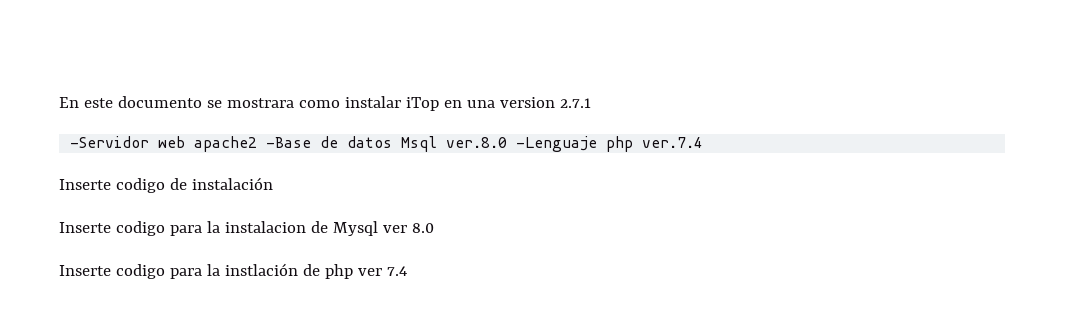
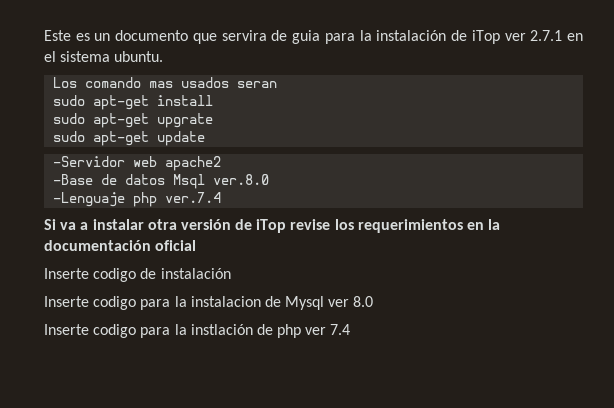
- En este documento se mostrara como instalar iTop en una version 2.7.1
+ Este es un documento que servira de guia para la instalación de iTop ver 2.7.1 en el sistema ubuntu.
+ Los comando mas usados seran
+ sudo apt-get install
+ sudo apt-get upgrate
+ sudo apt-get update
- -Servidor web apache2 -Base de datos Msql ver.8.0 -Lenguaje php ver.7.4
+ -Servidor web apache2
+ -Base de datos Msql ver.8.0
+ -Lenguaje php ver.7.4
+ Si va a instalar otra versión de iTop revise los requerimientos en la documentación oficial

